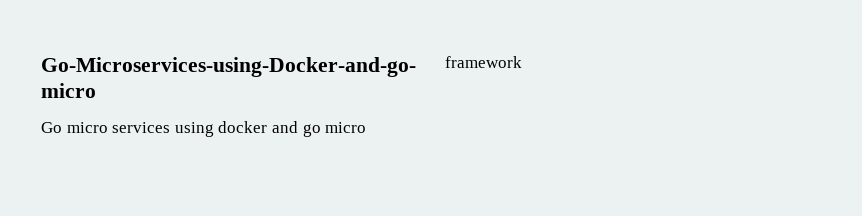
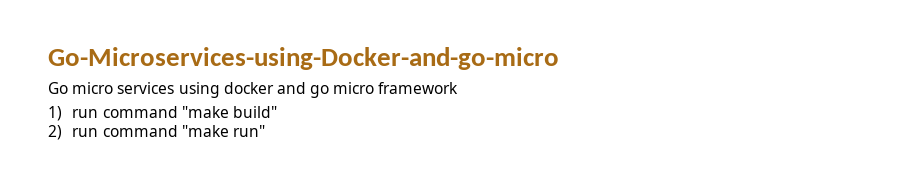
+ 1) run command "make build"
+ 2) run command "make run"

